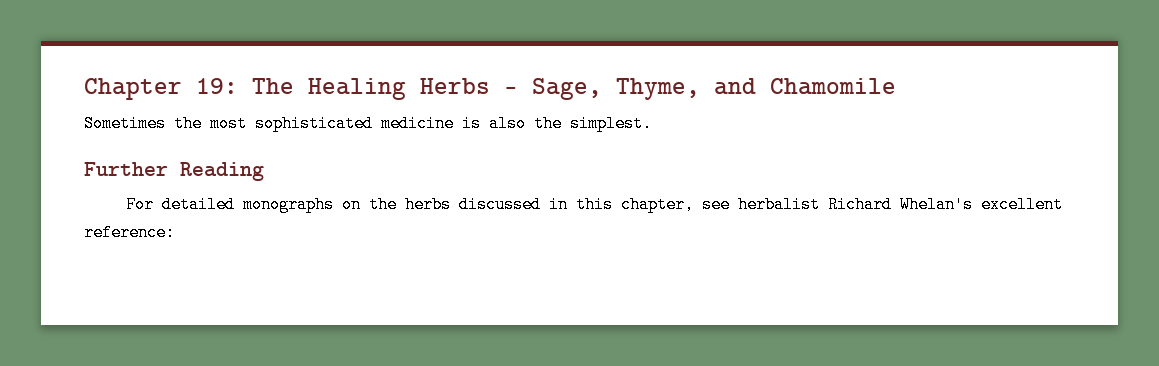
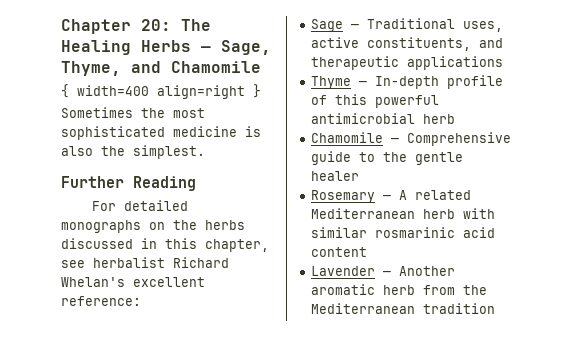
- Chapter 19: The Healing Herbs — Sage, Thyme, and Chamomile
+ Chapter 20: The Healing Herbs — Sage, Thyme, and Chamomile
+ { width=400 align=right }
+ Sage — Traditional uses, active constituents, and therapeutic applications
+ Thyme — In-depth profile of this powerful antimicrobial herb
+ Chamomile — Comprehensive guide to the gentle healer
+ Rosemary — A related Mediterranean herb with similar rosmarinic acid content
+ Lavender — Another aromatic herb from the Mediterranean tradition

